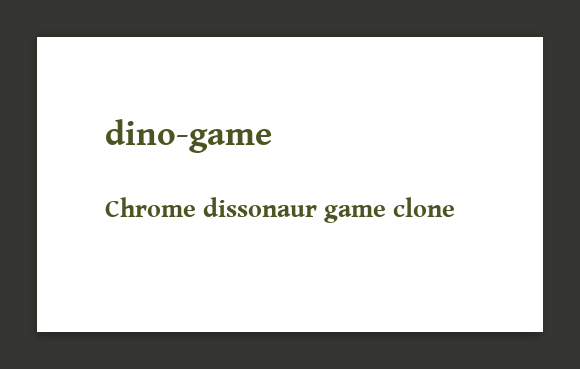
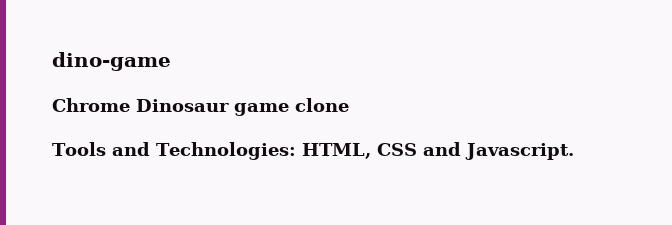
- Chrome dissonaur game clone
+ Chrome Dinosaur game clone
+ Tools and Technologies: HTML, CSS and Javascript.

